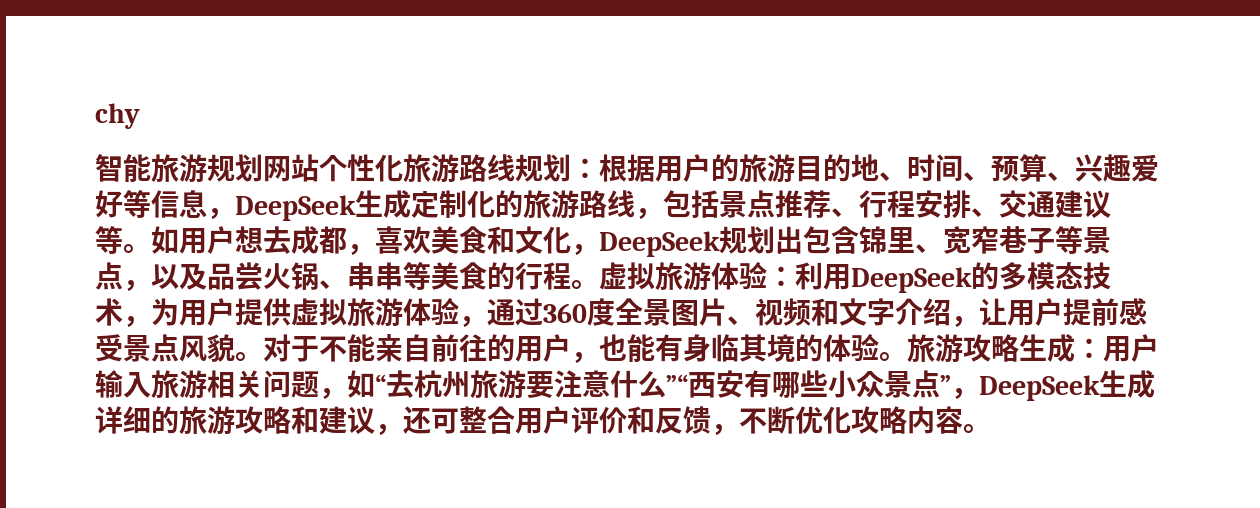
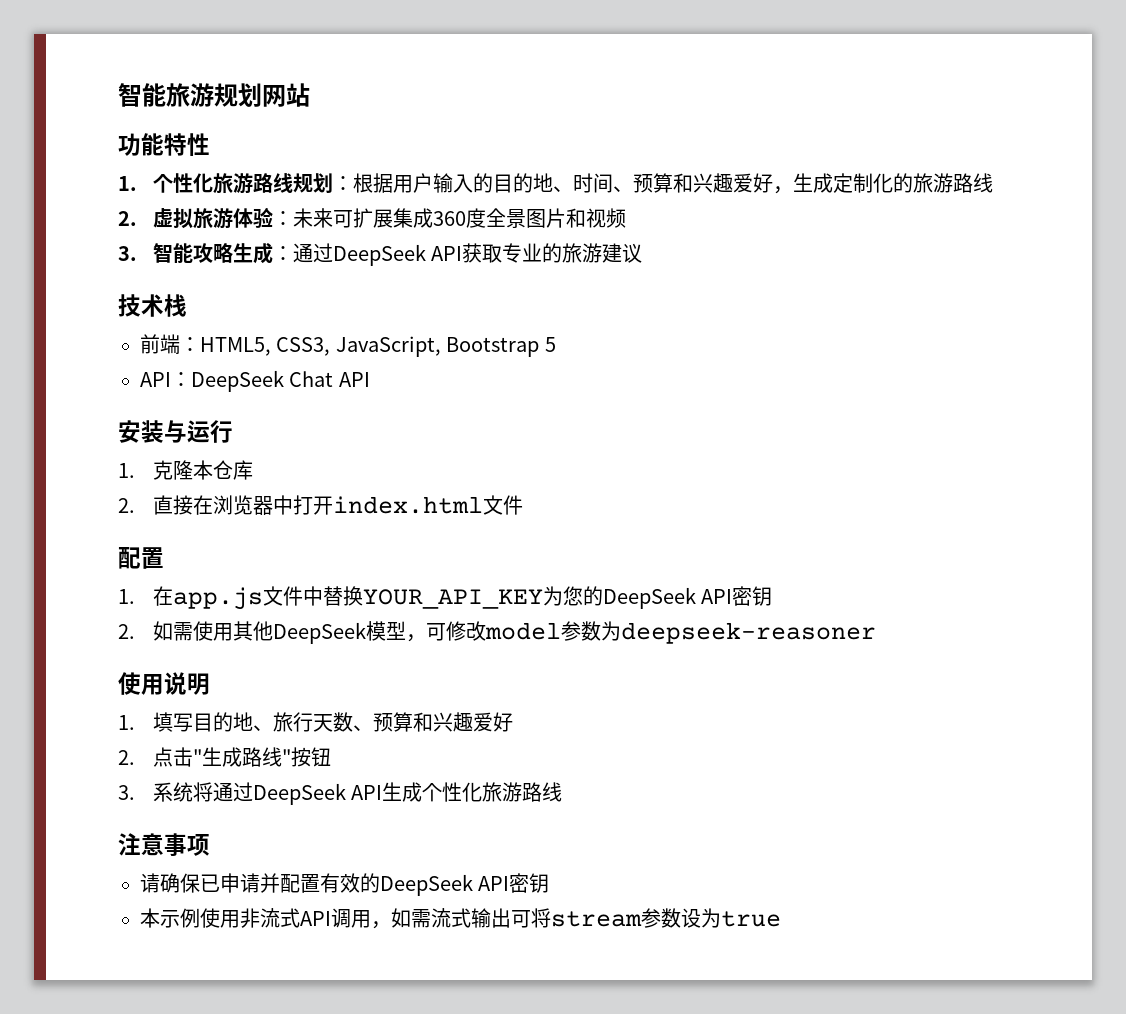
- chy
- 智能旅游规划网站个性化旅游路线规划：根据用户的旅游目的地、时间、预算、兴趣爱好等信息，DeepSeek生成定制化的旅游路线，包括景点推荐、行程安排、交通建议等。如用户想去成都，喜欢美食和文化，DeepSeek规划出包含锦里、宽窄巷子等景点，以及品尝火锅、串串等美食的行程。虚拟旅游体验：利用DeepSeek的多模态技术，为用户提供虚拟旅游体验，通过360度全景图片、视频和文字介绍，让用户提前感受景点风貌。对于不能亲自前往的用户，也能有身临其境的体验。旅游攻略生成：用户输入旅游相关问题，如“去杭州旅游要注意什么”“西安有哪些小众景点”，DeepSeek生成详细的旅游攻略和建议，还可整合用户评价和反馈，不断优化攻略内容。
+ 智能旅游规划网站
+ 功能特性
+ 1.个性化旅游路线规划：根据用户输入的目的地、时间、预算和兴趣爱好，生成定制化的旅游路线
+ 2.虚拟旅游体验：未来可扩展集成360度全景图片和视频
+ 3.智能攻略生成：通过DeepSeek API获取专业的旅游建议
+ 技术栈
+ 前端：HTML5, CSS3, JavaScript, Bootstrap 5
+ API：DeepSeek Chat API
+ 安装与运行
+ 1.克隆本仓库
+ 2.直接在浏览器中打开index.html文件
+ 配置
+ 1.在app.js文件中替换YOUR_API_KEY为您的DeepSeek API密钥
+ 2.如需使用其他DeepSeek模型，可修改model参数为deepseek-reasoner
+ 使用说明
+ 1.填写目的地、旅行天数、预算和兴趣爱好
+ 2.点击"生成路线"按钮
+ 3.系统将通过DeepSeek API生成个性化旅游路线
+ 注意事项
+ 请确保已申请并配置有效的DeepSeek API密钥
+ 本示例使用非流式API调用，如需流式输出可将stream参数设为true

